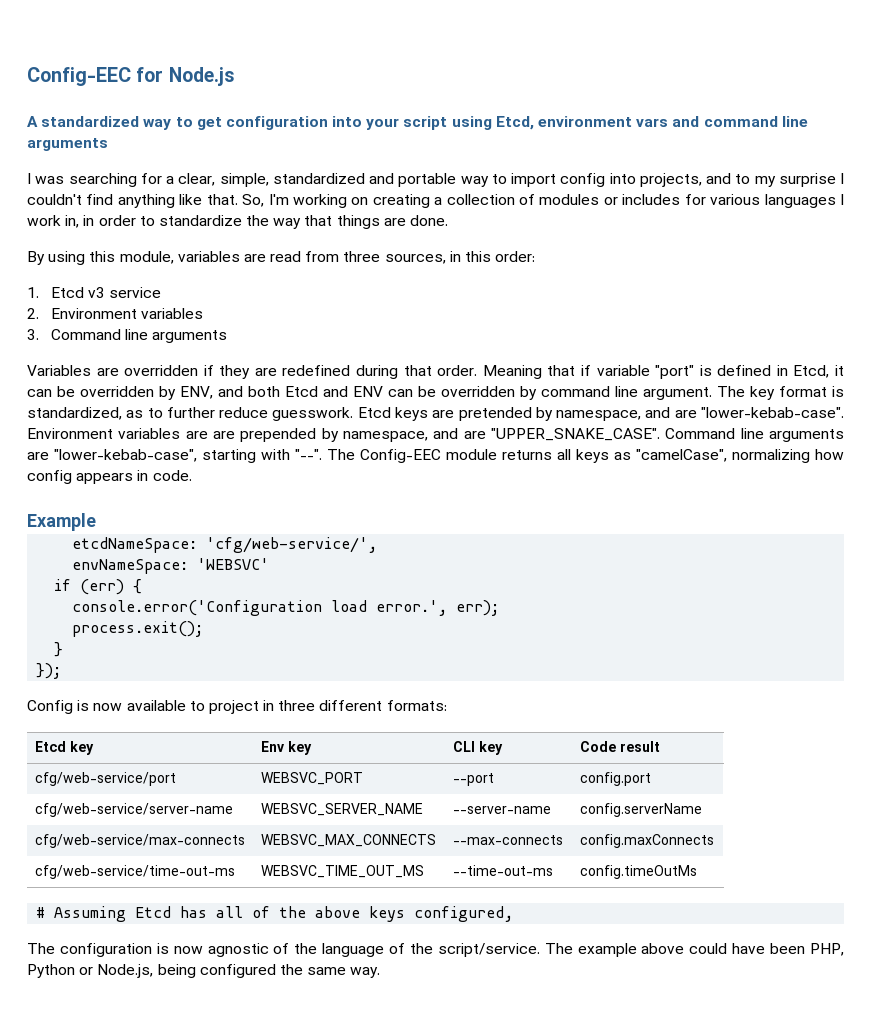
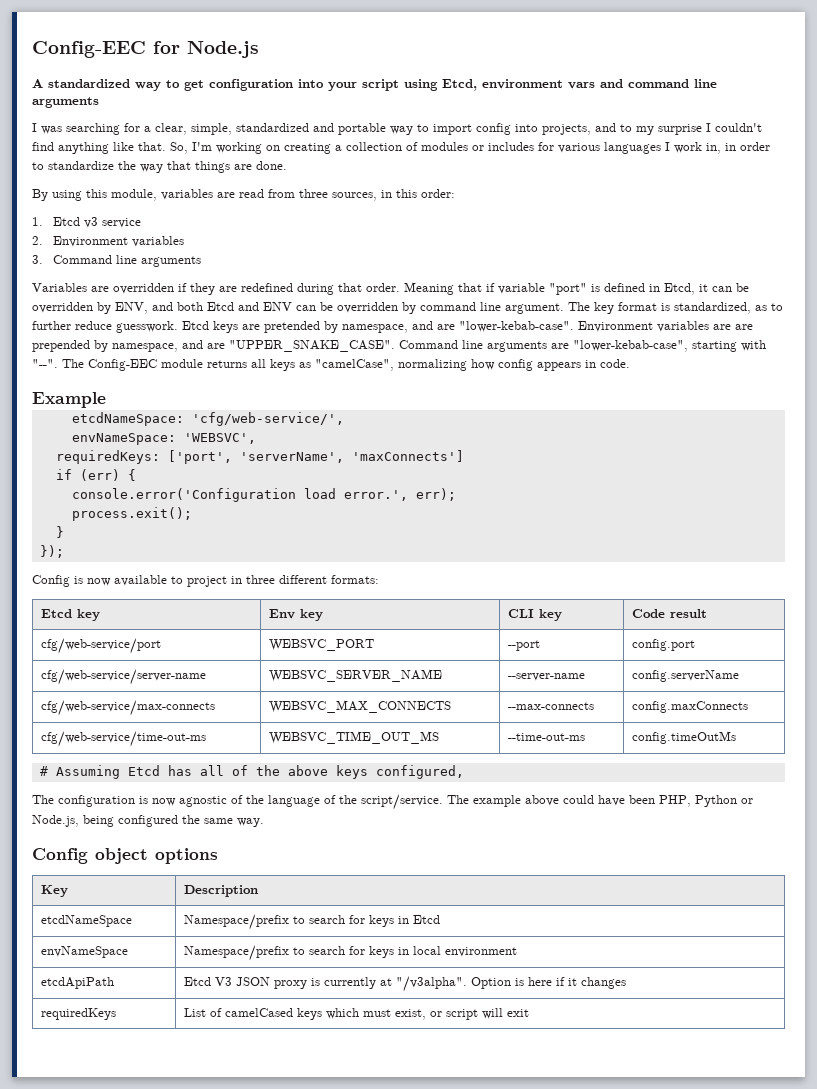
- envNameSpace: 'WEBSVC'
+ envNameSpace: 'WEBSVC',
+ requiredKeys: ['port', 'serverName', 'maxConnects']
+ Config object options
+ Key | Description
+ etcdNameSpace | Namespace/prefix to search for keys in Etcd
+ envNameSpace | Namespace/prefix to search for keys in local environment
+ etcdApiPath | Etcd V3 JSON proxy is currently at "/v3alpha". Option is here if it changes
+ requiredKeys | List of camelCased keys which must exist, or script will exit

